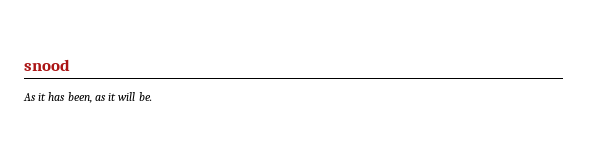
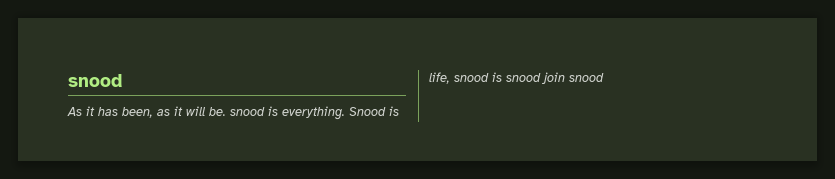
- As it has been, as it will be.
+ As it has been, as it will be. snood is everything. Snood is life, snood is snood join snood

